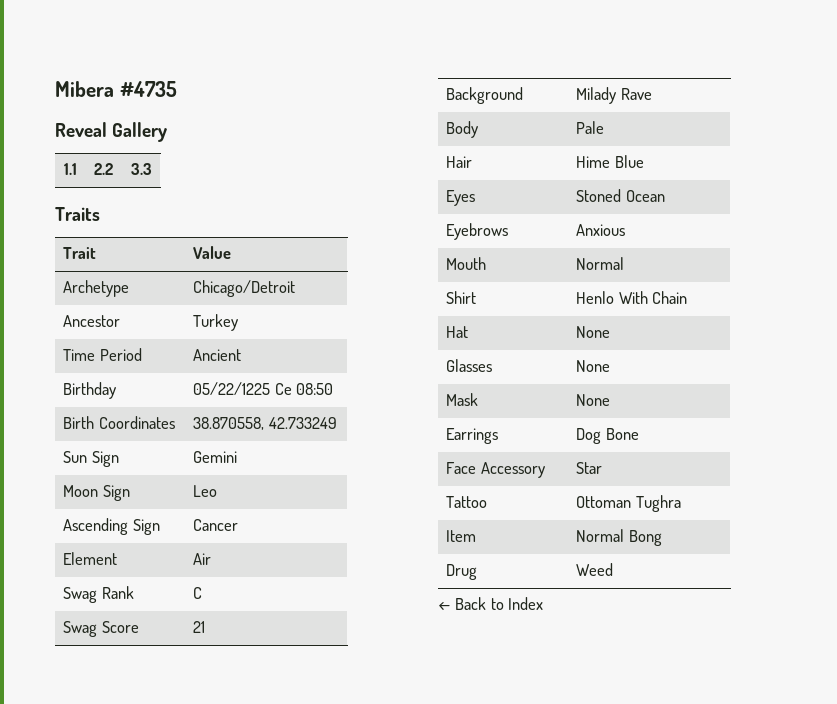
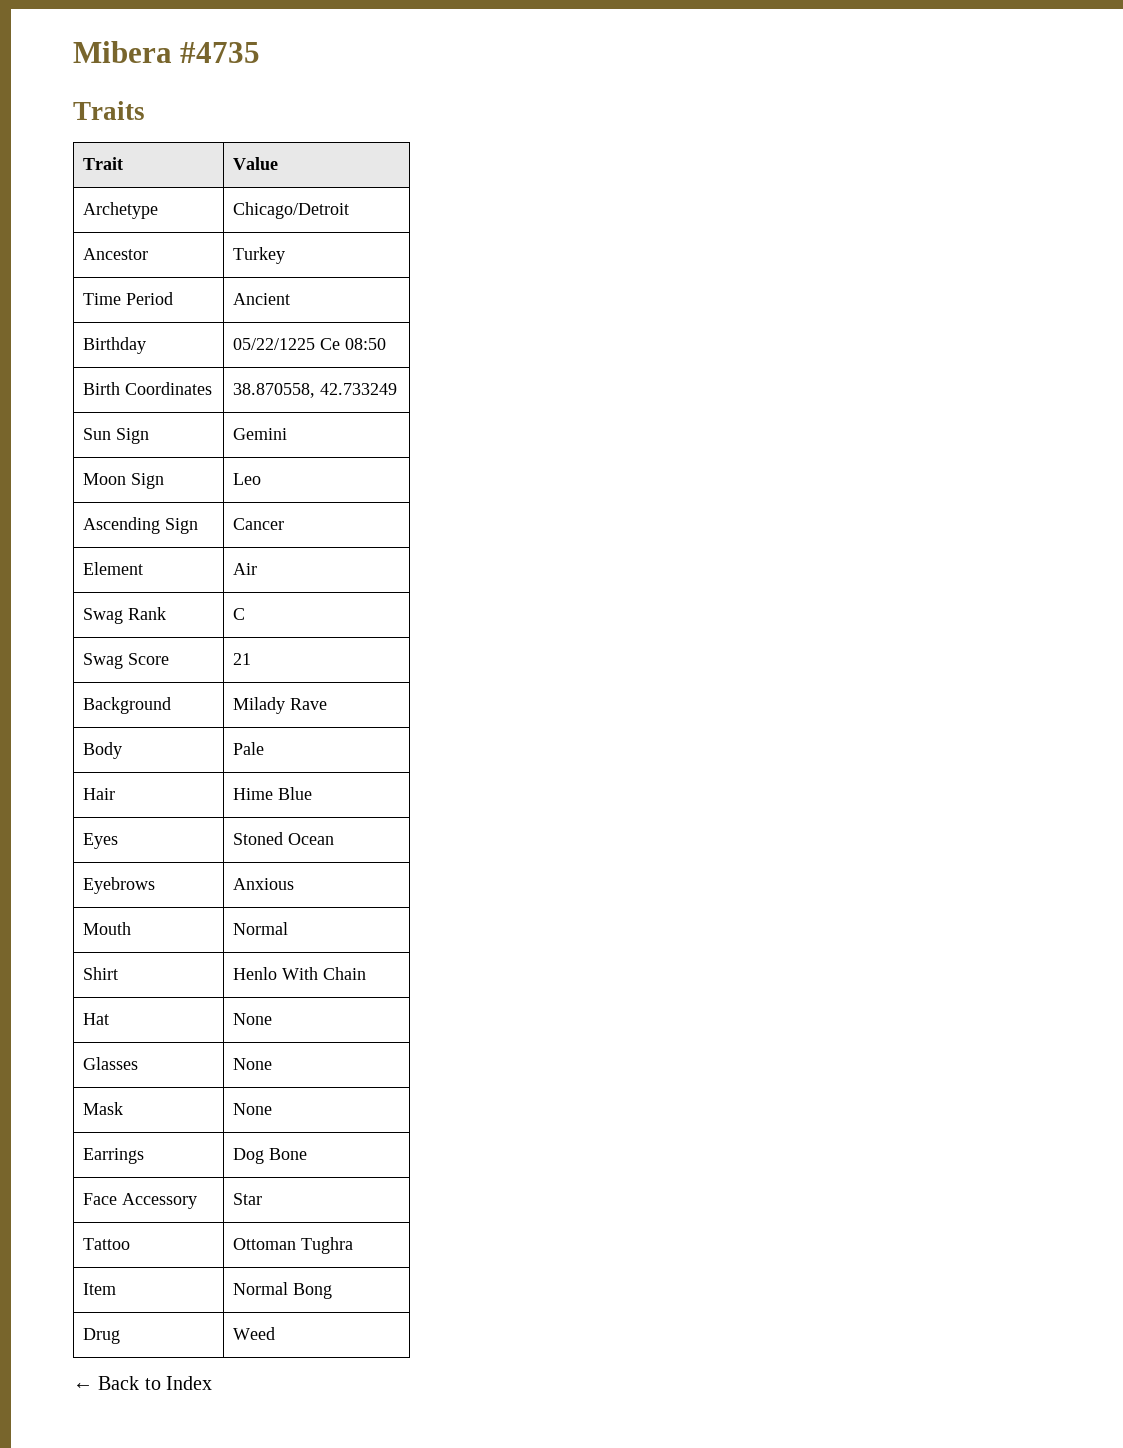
- Reveal Gallery
- 1.1 | 2.2 | 3.3

